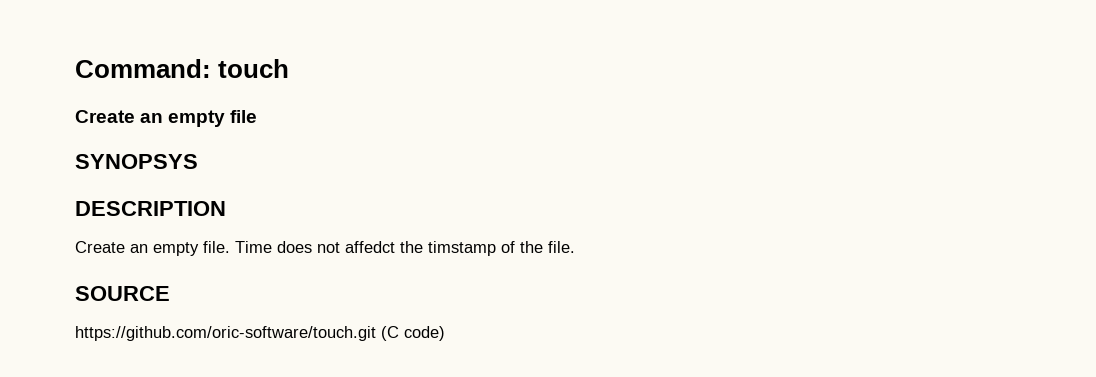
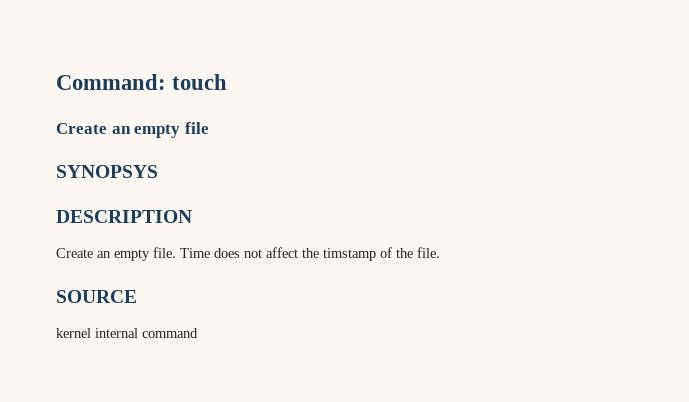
- Time does not affedct the timstamp of the file.
+ Time does not affect the timstamp of the file.
- https://github.com/oric-software/touch.git (C code)
+ kernel internal command

